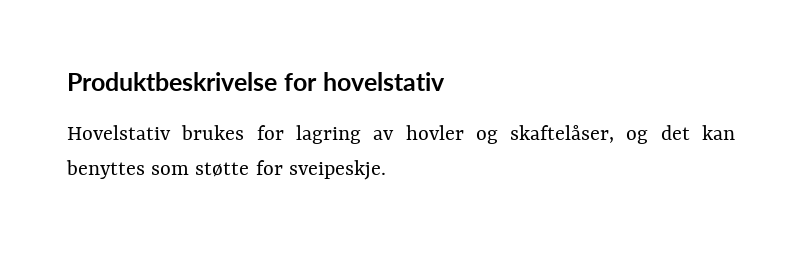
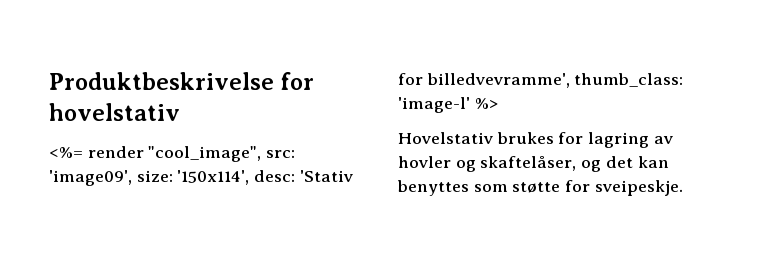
+ <%= render "cool_image", src: 'image09', size: '150x114', desc: 'Stativ for billedvevramme', thumb_class: 'image-l' %>

